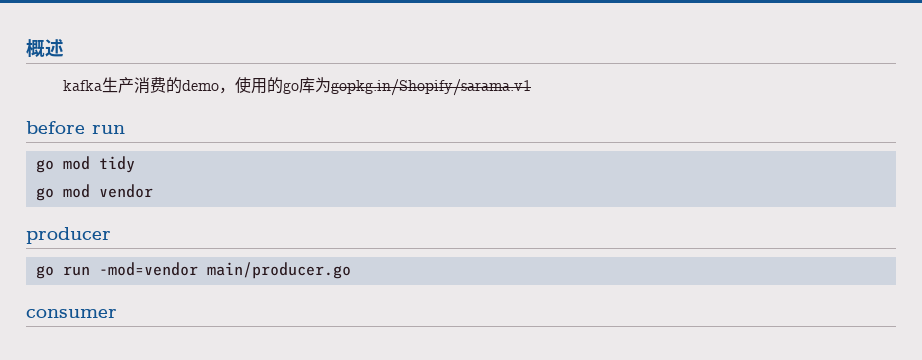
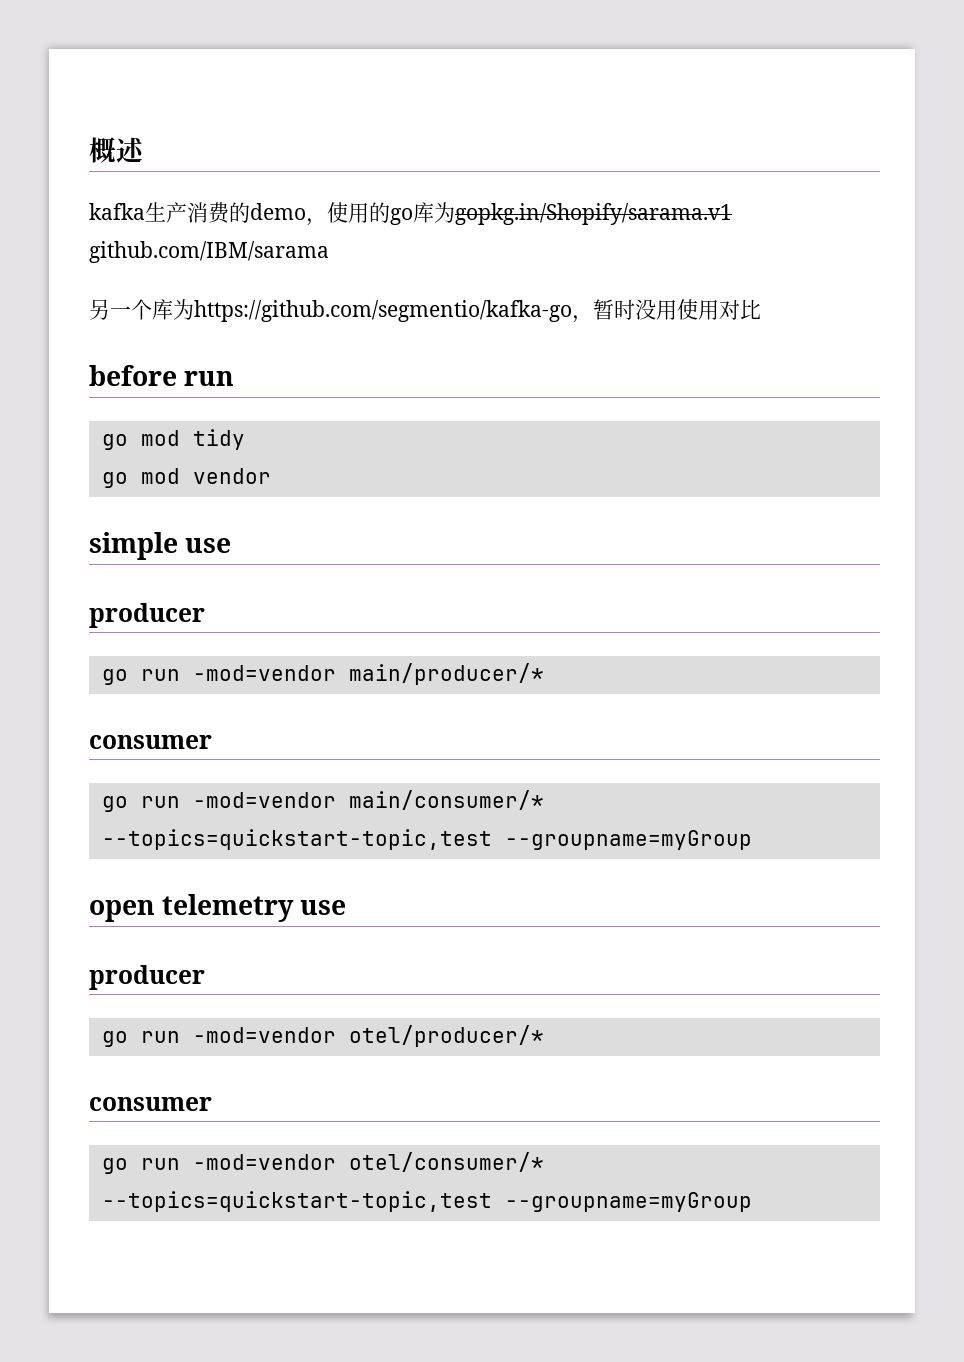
- kafka生产消费的demo，使用的go库为gopkg.in/Shopify/sarama.v1
+ kafka生产消费的demo，使用的go库为gopkg.in/Shopify/sarama.v1 github.com/IBM/sarama
+ 另一个库为https://github.com/segmentio/kafka-go，暂时没用使用对比
+ simple use
  producer
- go run -mod=vendor main/producer.go
+ go run -mod=vendor main/producer/*
  consumer
+ go run -mod=vendor main/consumer/* --topics=quickstart-topic,test --groupname=myGroup
+ open telemetry use
+ producer
+ go run -mod=vendor otel/producer/*
+ consumer
+ go run -mod=vendor otel/consumer/* --topics=quickstart-topic,test --groupname=myGroup

